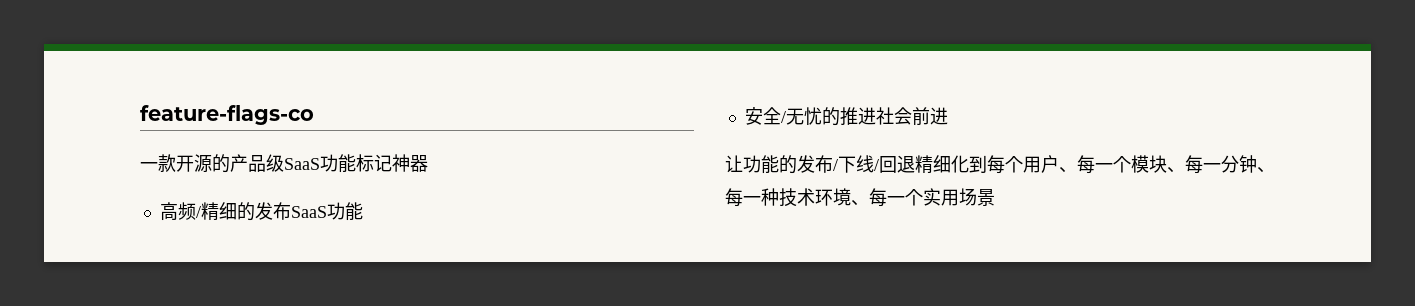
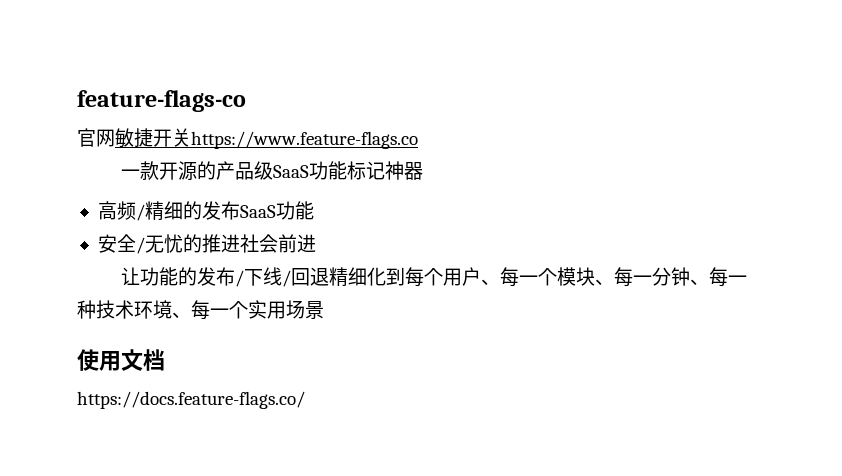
+ 官网敏捷开关https://www.feature-flags.co
+ 使用文档
+ https://docs.feature-flags.co/

